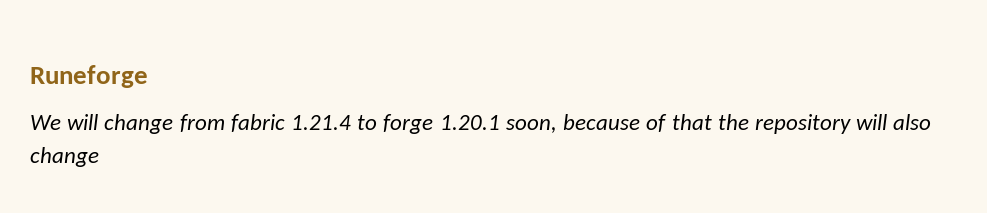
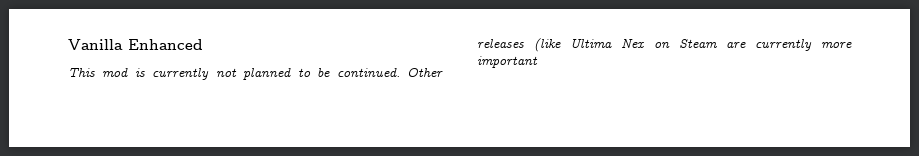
- Runeforge
- We will change from fabric 1.21.4 to forge 1.20.1 soon, because of that the repository will also change
+ Vanilla Enhanced
+ This mod is currently not planned to be continued. Other releases (like Ultima Nex on Steam are currently more important

